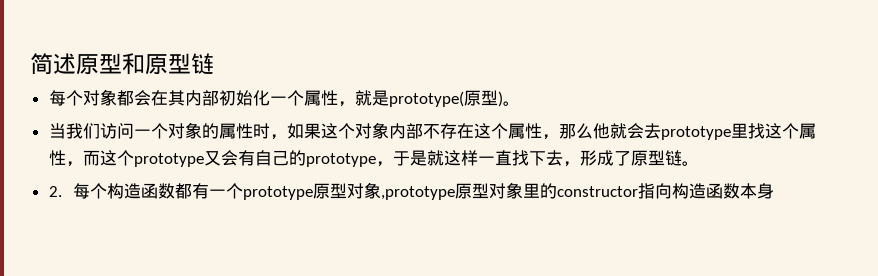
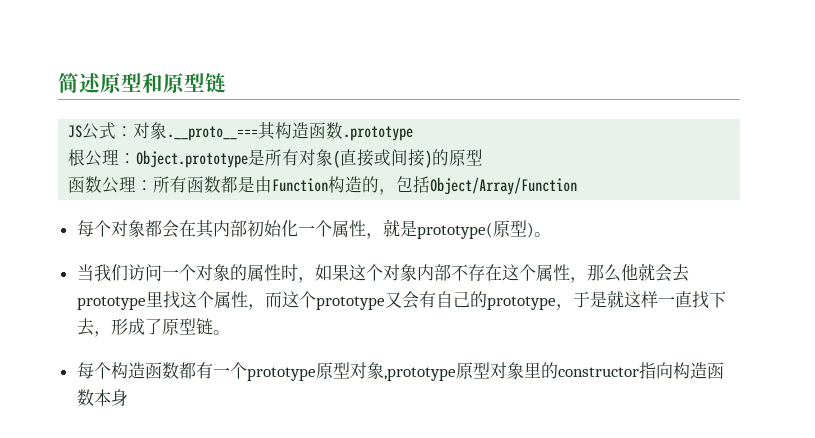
+ JS公式：对象.__proto__===其构造函数.prototype
+ 根公理：Object.prototype是所有对象(直接或间接)的原型
+ 函数公理：所有函数都是由Function构造的，包括Object/Array/Function
- 2.每个构造函数都有一个prototype原型对象,prototype原型对象里的constructor指向构造函数本身
+ 每个构造函数都有一个prototype原型对象,prototype原型对象里的constructor指向构造函数本身

